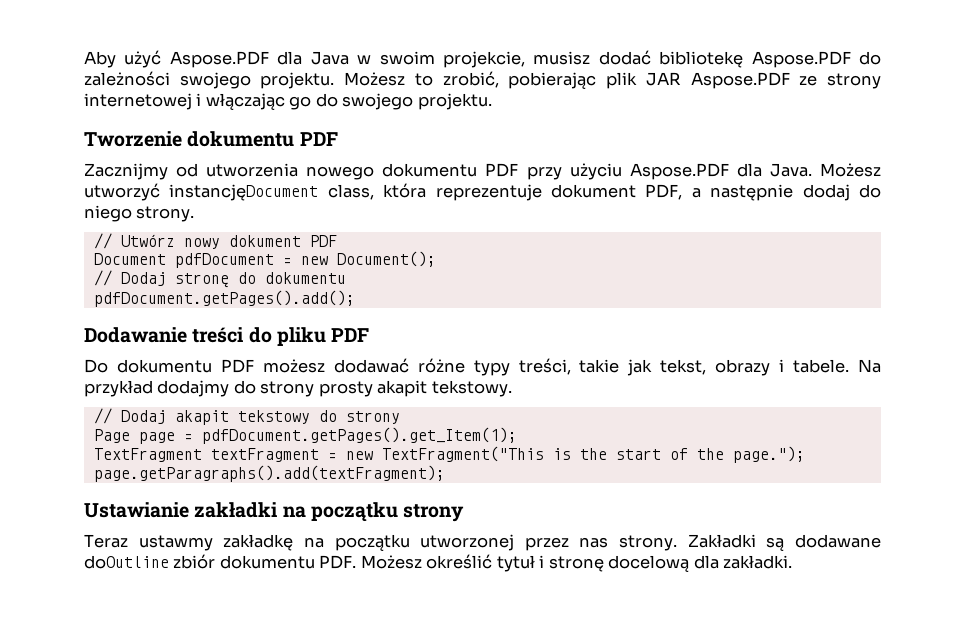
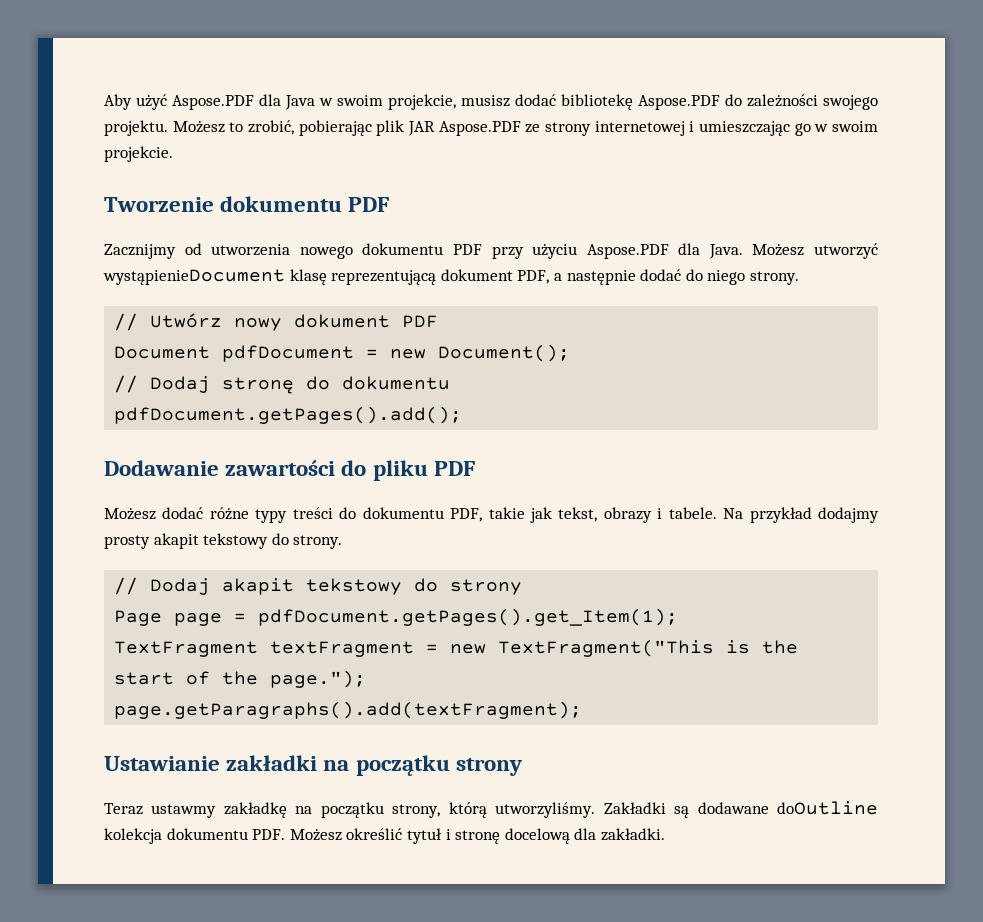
- Możesz to zrobić, pobierając plik JAR Aspose.PDF ze strony internetowej i włączając go do swojego projektu.
+ Możesz to zrobić, pobierając plik JAR Aspose.PDF ze strony internetowej i umieszczając go w swoim projekcie.
- Możesz utworzyć instancjęDocument class, która reprezentuje dokument PDF, a następnie dodaj do niego strony.
+ Możesz utworzyć wystąpienieDocument klasę reprezentującą dokument PDF, a następnie dodać do niego strony.
- Dodawanie treści do pliku PDF
+ Dodawanie zawartości do pliku PDF
- Do dokumentu PDF możesz dodawać różne typy treści, takie jak tekst, obrazy i tabele.
+ Możesz dodać różne typy treści do dokumentu PDF, takie jak tekst, obrazy i tabele.
- Na przykład dodajmy do strony prosty akapit tekstowy.
+ Na przykład dodajmy prosty akapit tekstowy do strony.
- Teraz ustawmy zakładkę na początku utworzonej przez nas strony.
+ Teraz ustawmy zakładkę na początku strony, którą utworzyliśmy.
- Zakładki są dodawane doOutline zbiór dokumentu PDF. Możesz określić tytuł i stronę docelową dla zakładki.
+ Zakładki są dodawane doOutline kolekcja dokumentu PDF. Możesz określić tytuł i stronę docelową dla zakładki.

